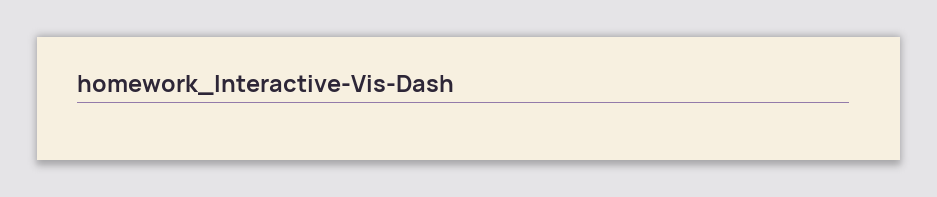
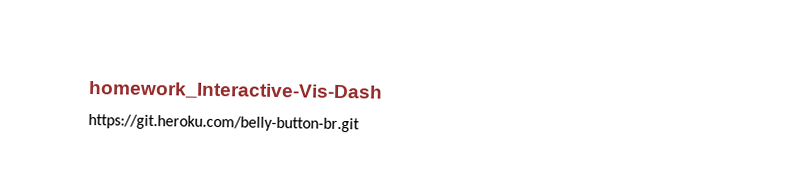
+ https://git.heroku.com/belly-button-br.git

